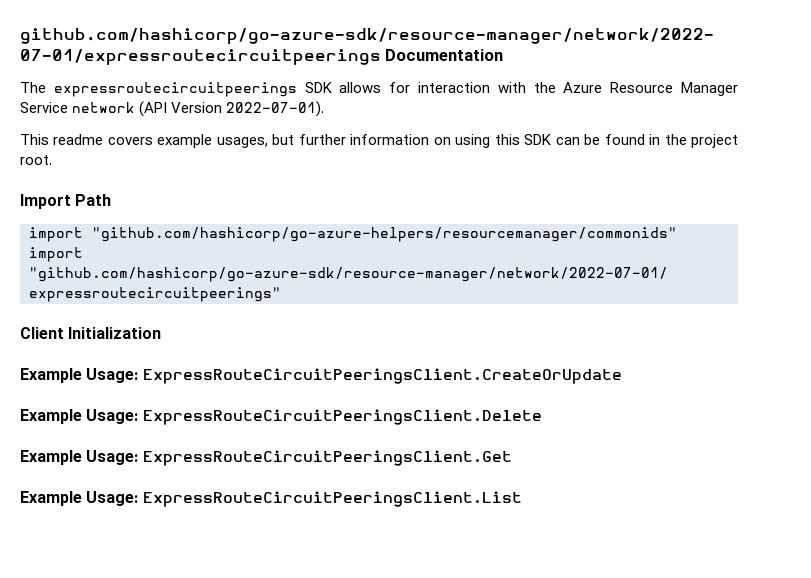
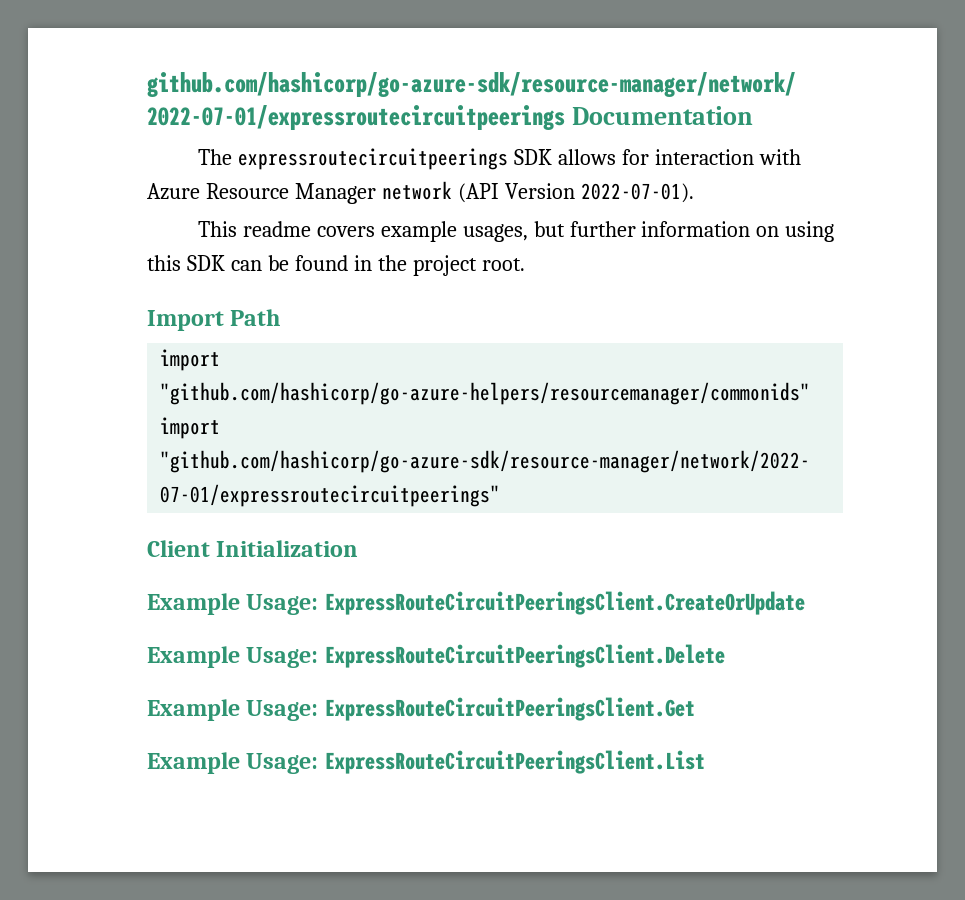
- The expressroutecircuitpeerings SDK allows for interaction with the Azure Resource Manager Service network (API Version 2022-07-01).
+ The expressroutecircuitpeerings SDK allows for interaction with Azure Resource Manager network (API Version 2022-07-01).

